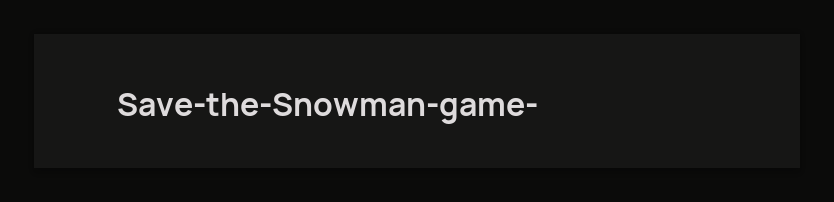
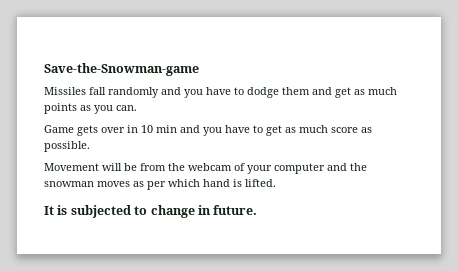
- Save-the-Snowman-game-
+ Save-the-Snowman-game
+ Missiles fall randomly and you have to dodge them and get as much points as you can.
+ Game gets over in 10 min and you have to get as much score as possible.
+ Movement will be from the webcam of your computer and the snowman moves as per which hand is lifted.
+ It is subjected to change in future.

